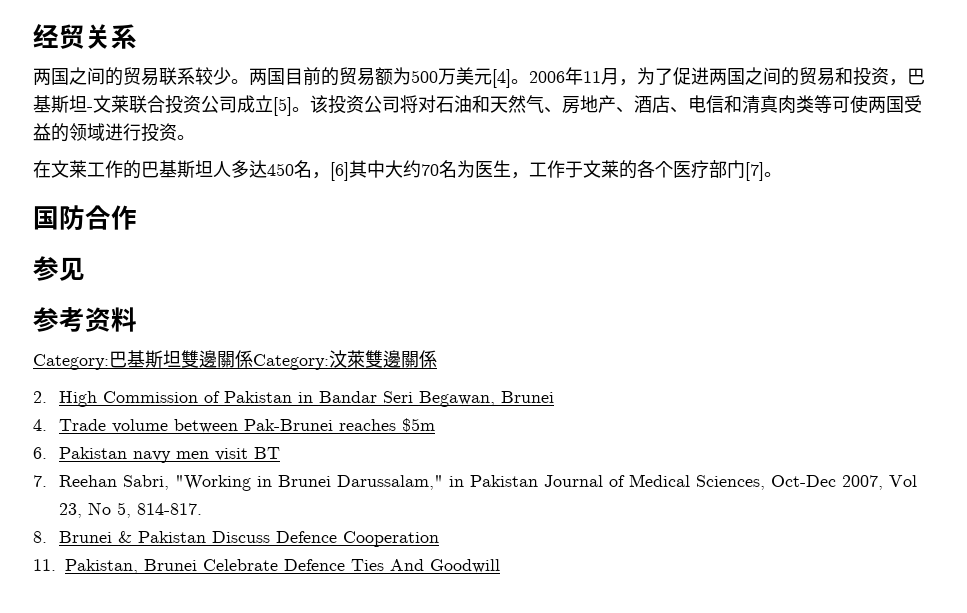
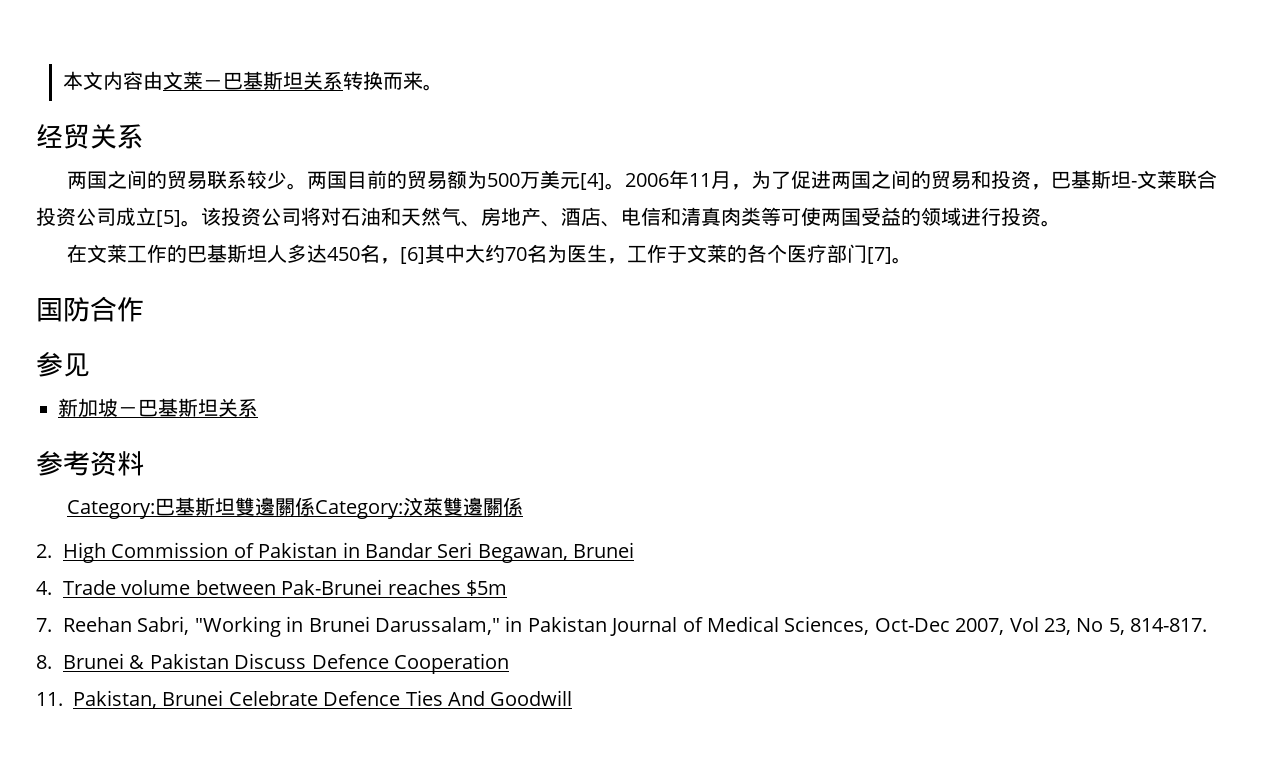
+ 本文内容由文莱－巴基斯坦关系转换而来。
+ 新加坡－巴基斯坦关系
- 6. Pakistan navy men visit BT

